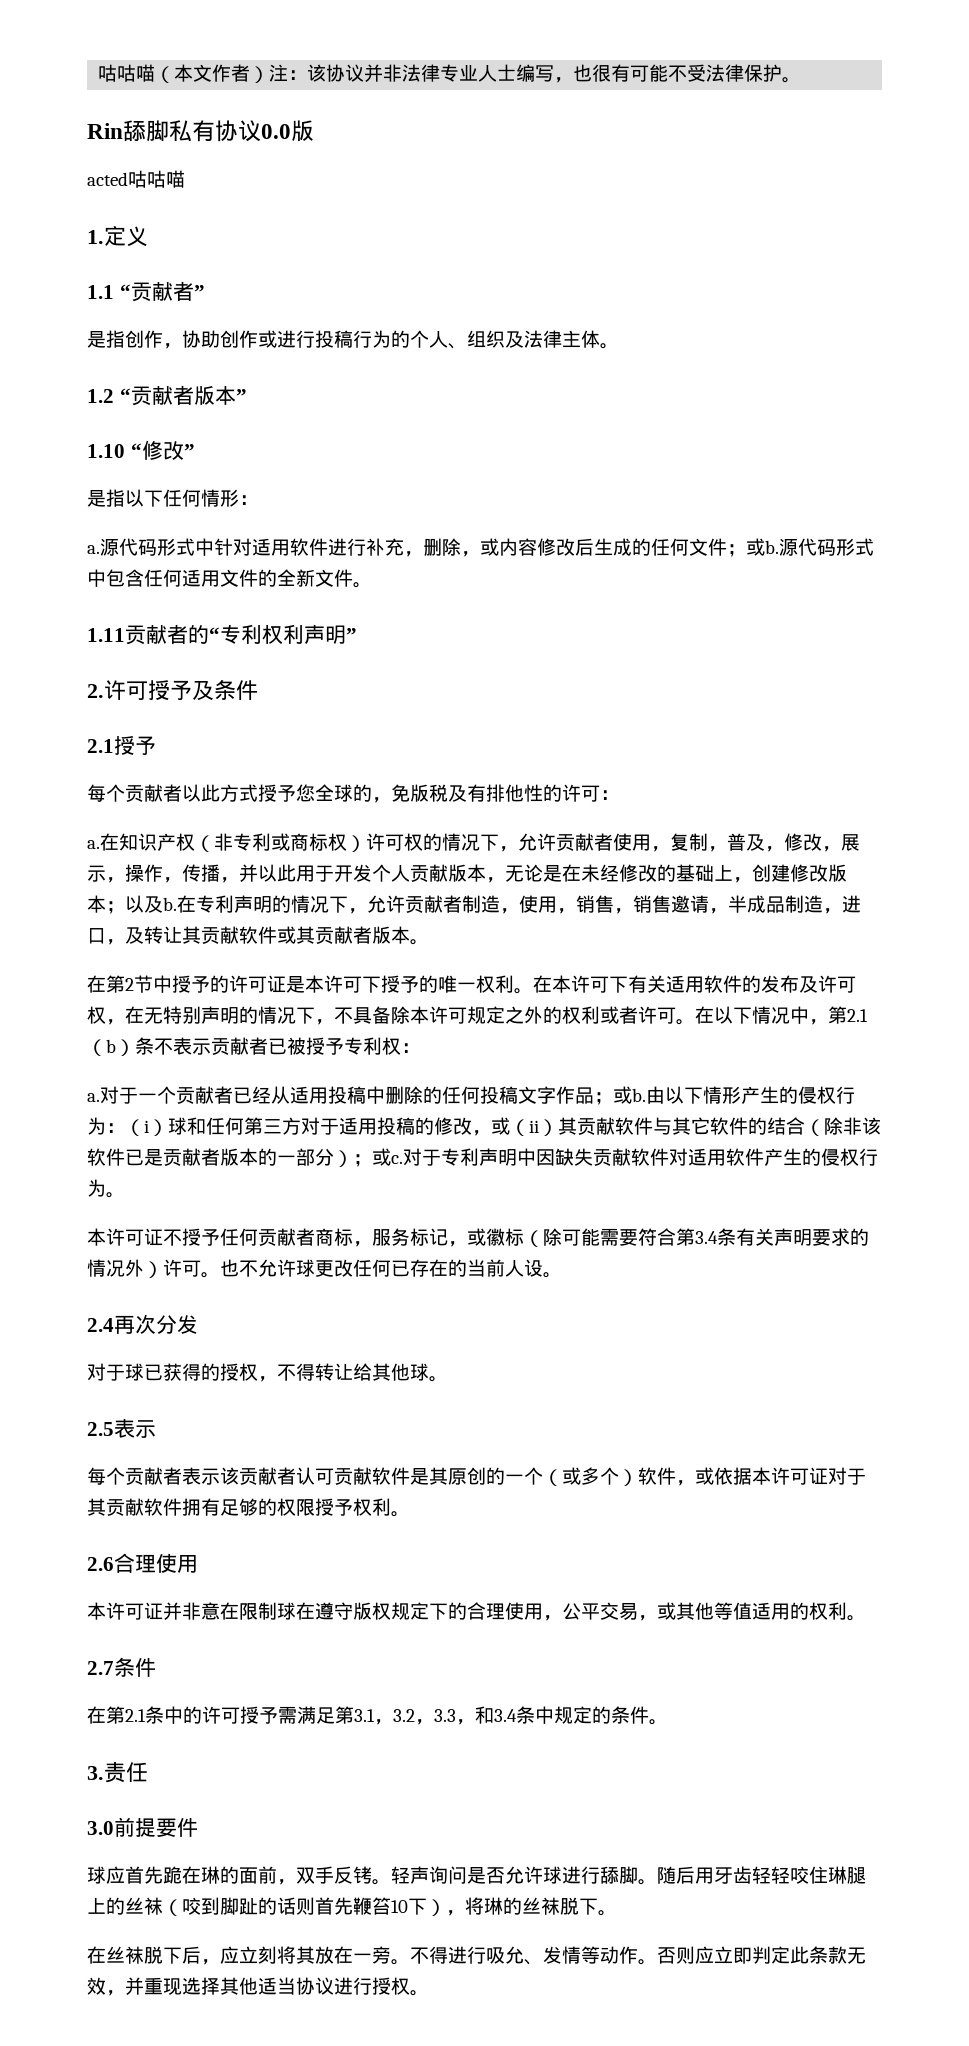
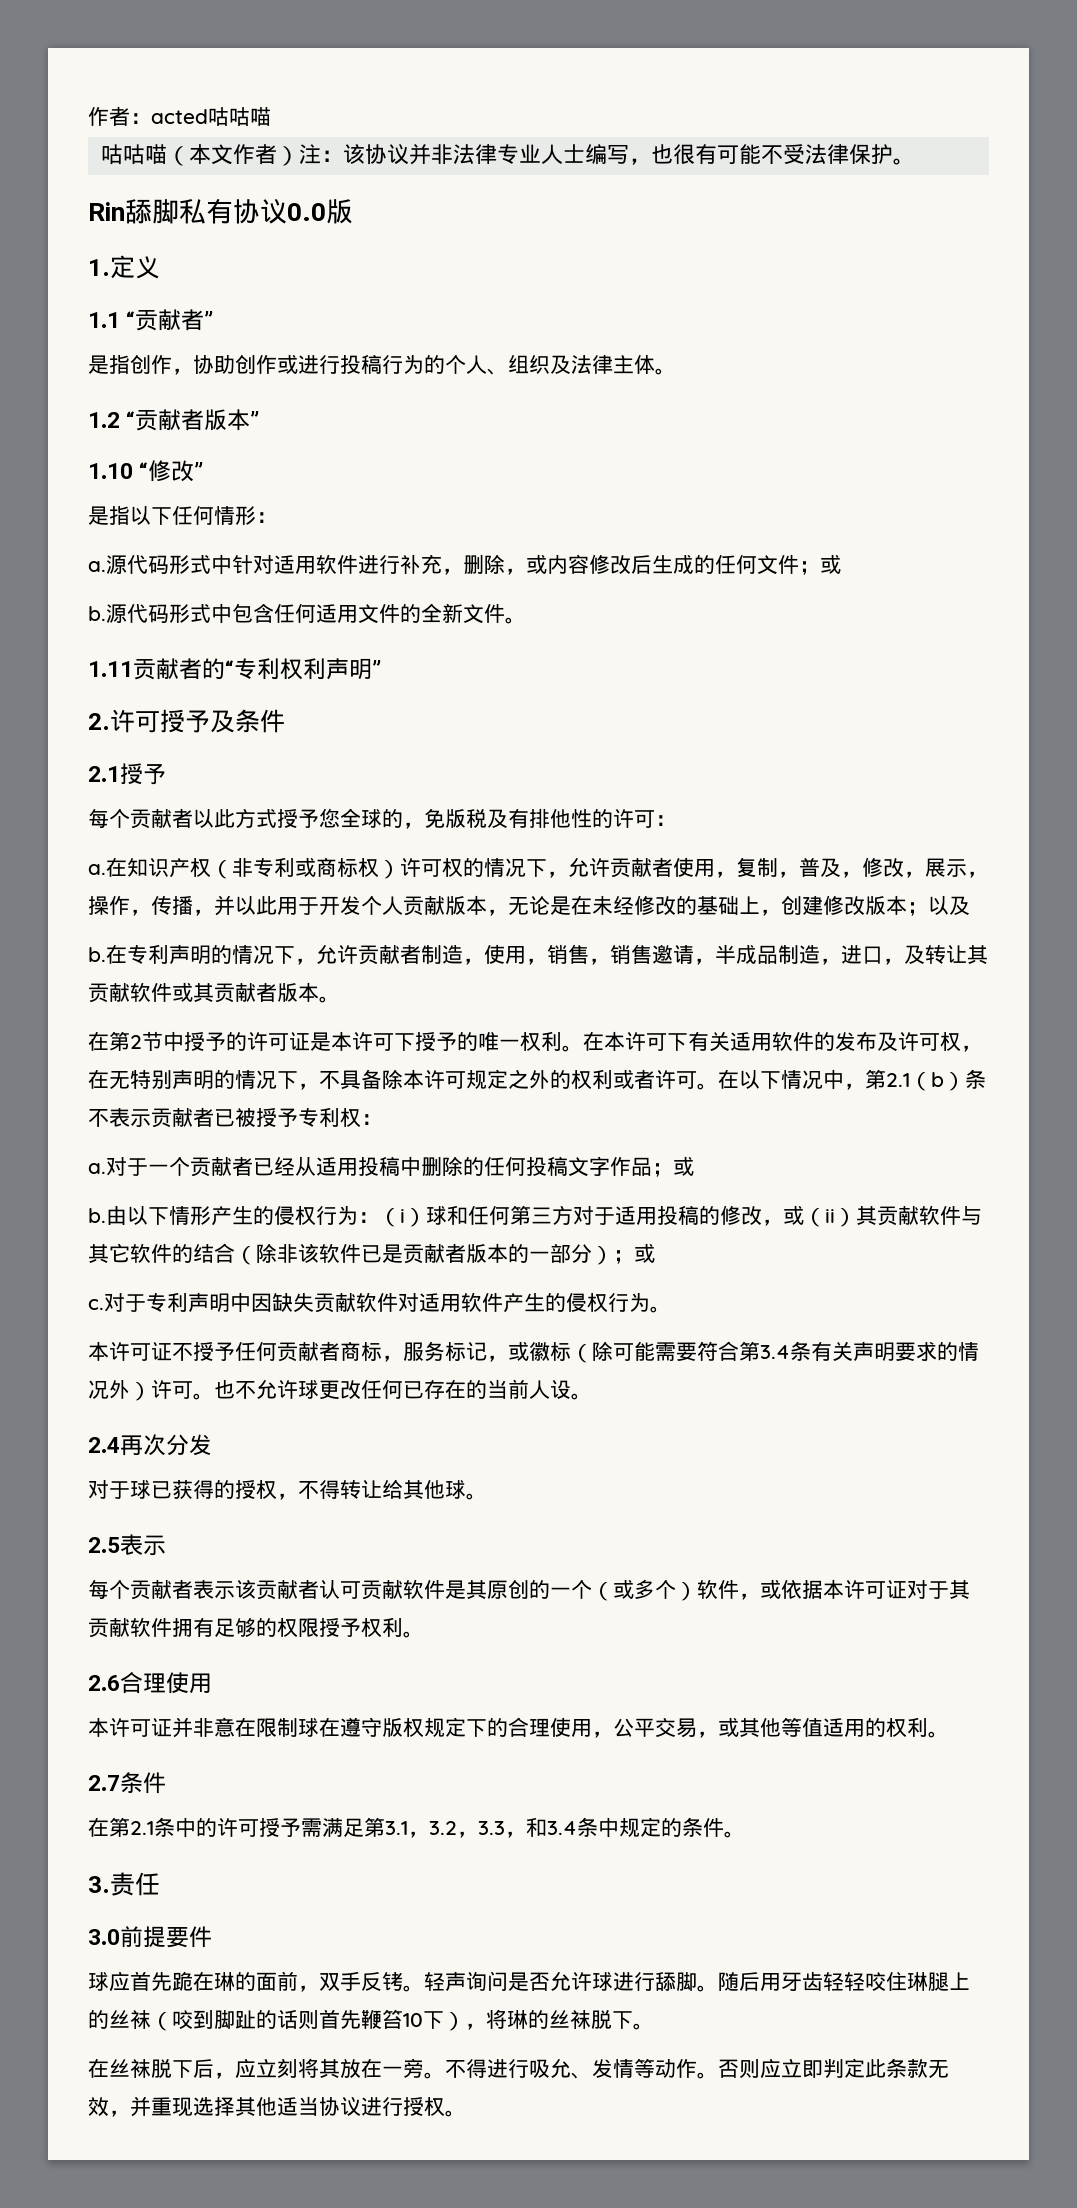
+ 作者：acted咕咕喵
- acted咕咕喵
- 源代码形式中针对适用软件进行补充，删除，或内容修改后生成的任何文件；或b.
+ 源代码形式中针对适用软件进行补充，删除，或内容修改后生成的任何文件；或
+ b.
- 在知识产权（非专利或商标权）许可权的情况下，允许贡献者使用，复制，普及，修改，展示，操作，传播，并以此用于开发个人贡献版本，无论是在未经修改的基础上，创建修改版本；以及b.
+ 在知识产权（非专利或商标权）许可权的情况下，允许贡献者使用，复制，普及，修改，展示，操作，传播，并以此用于开发个人贡献版本，无论是在未经修改的基础上，创建修改版本；以及
+ b.
- 对于一个贡献者已经从适用投稿中删除的任何投稿文字作品；或b.
+ 对于一个贡献者已经从适用投稿中删除的任何投稿文字作品；或
+ b.
- 由以下情形产生的侵权行为：（i）球和任何第三方对于适用投稿的修改，或（ii）其贡献软件与其它软件的结合（除非该软件已是贡献者版本的一部分）；或c.
+ 由以下情形产生的侵权行为：（i）球和任何第三方对于适用投稿的修改，或（ii）其贡献软件与其它软件的结合（除非该软件已是贡献者版本的一部分）；或
+ c.

